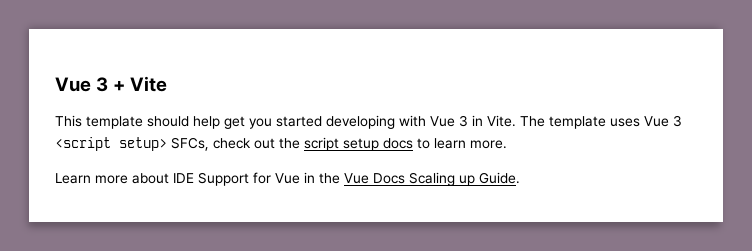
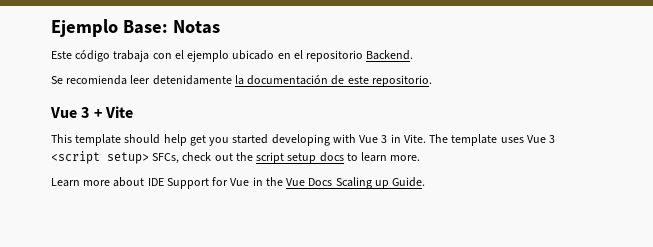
+ Ejemplo Base: Notas
+ Este código trabaja con el ejemplo ubicado en el repositorio Backend.
+ Se recomienda leer detenidamente la documentación de este repositorio.

